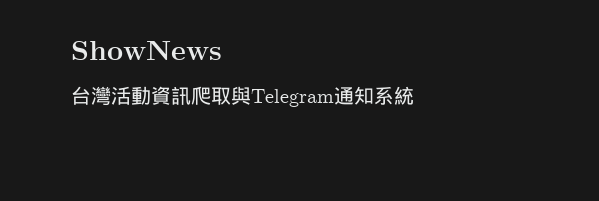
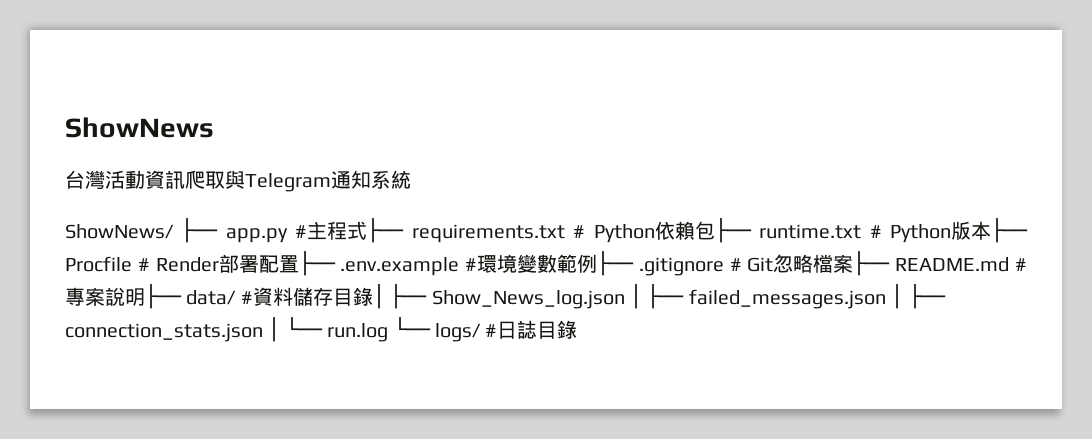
+ ShowNews/ ├── app.py #主程式├── requirements.txt # Python依賴包├── runtime.txt # Python版本├── Procfile # Render部署配置├── .env.example #環境變數範例├── .gitignore # Git忽略檔案├── README.md #專案說明├── data/ #資料儲存目錄│ ├── Show_News_log.json │ ├── failed_messages.json │ ├── connection_stats.json │ └── run.log └── logs/ #日誌目錄

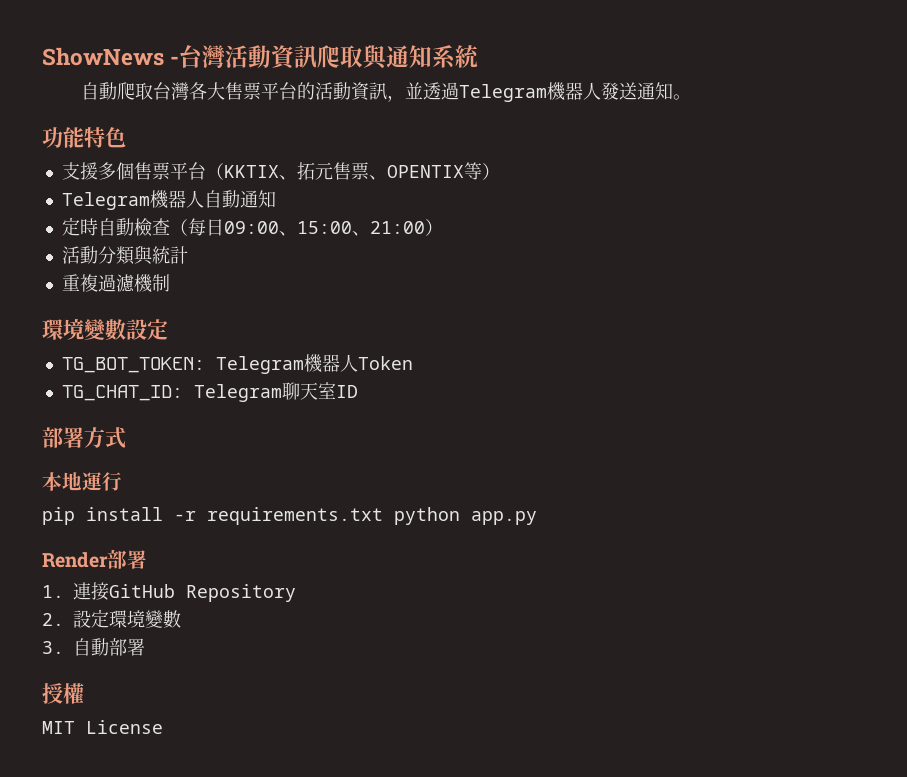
- ShowNews
- 台灣活動資訊爬取與Telegram通知系統
+ ShowNews -台灣活動資訊爬取與通知系統
- ShowNews/ ├── app.py #主程式├── requirements.txt # Python依賴包├── runtime.txt # Python版本├── Procfile # Render部署配置├── .env.example #環境變數範例├── .gitignore # Git忽略檔案├── README.md #專案說明├── data/ #資料儲存目錄│ ├── Show_News_log.json │ ├── failed_messages.json │ ├── connection_stats.json │ └── run.log └── logs/ #日誌目錄
+ 自動爬取台灣各大售票平台的活動資訊，並透過Telegram機器人發送通知。
+ 功能特色
+ 支援多個售票平台（KKTIX、拓元售票、OPENTIX等）
+ Telegram機器人自動通知
+ 定時自動檢查（每日09:00、15:00、21:00）
+ 活動分類與統計
+ 重複過濾機制
+ 環境變數設定
+ TG_BOT_TOKEN: Telegram機器人Token
+ TG_CHAT_ID: Telegram聊天室ID
+ 部署方式
+ 本地運行
+ pip install -r requirements.txt python app.py
+ Render部署
+ 1.連接GitHub Repository
+ 2.設定環境變數
+ 3.自動部署
+ 授權
+ MIT License

